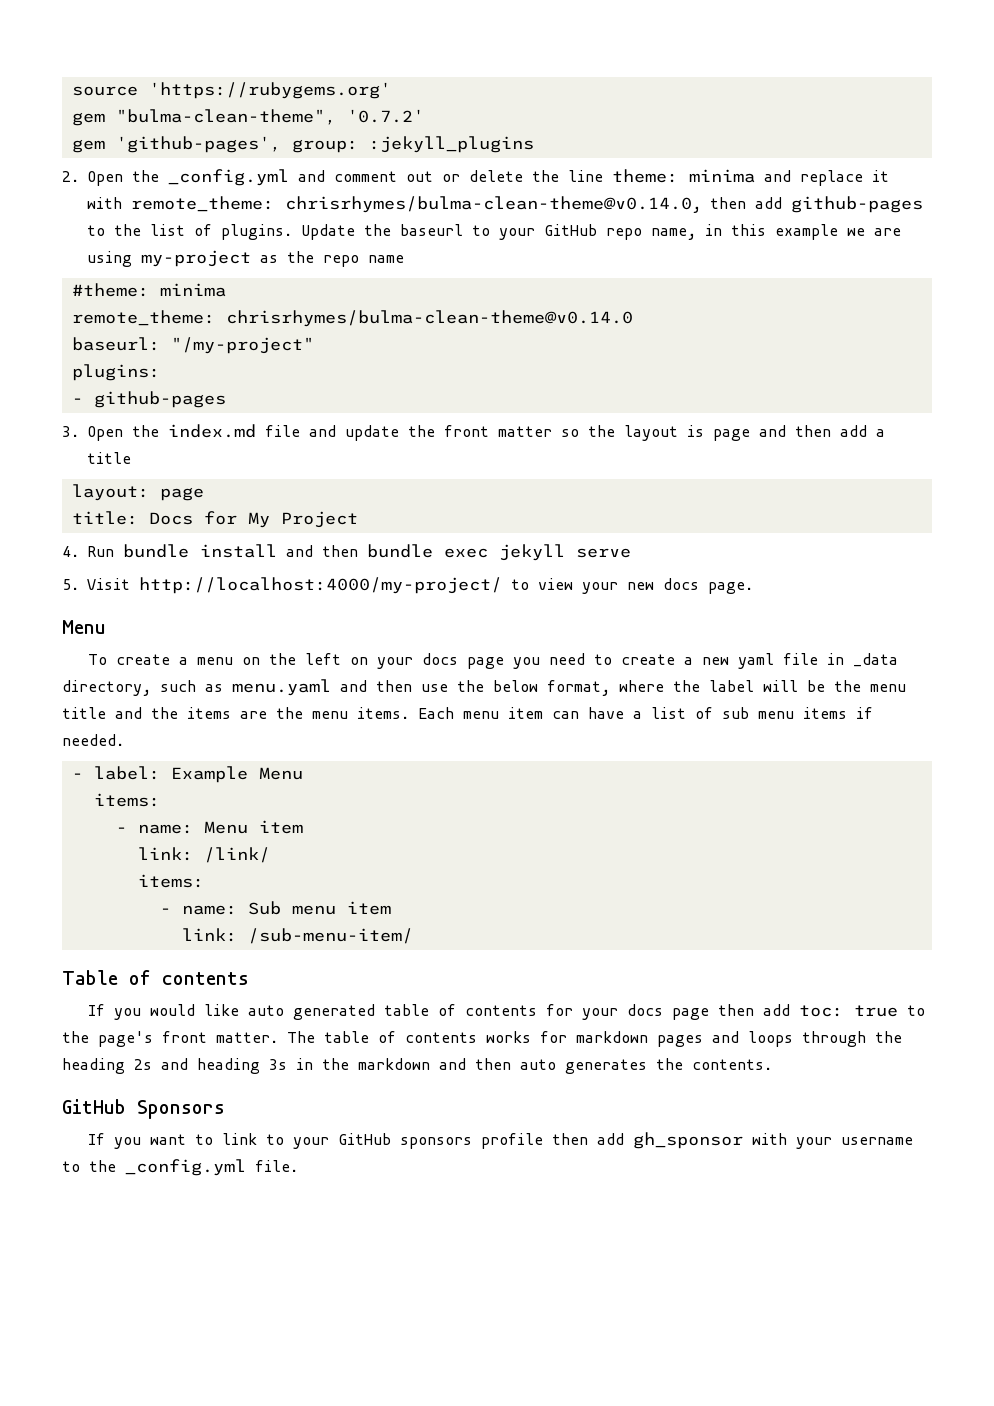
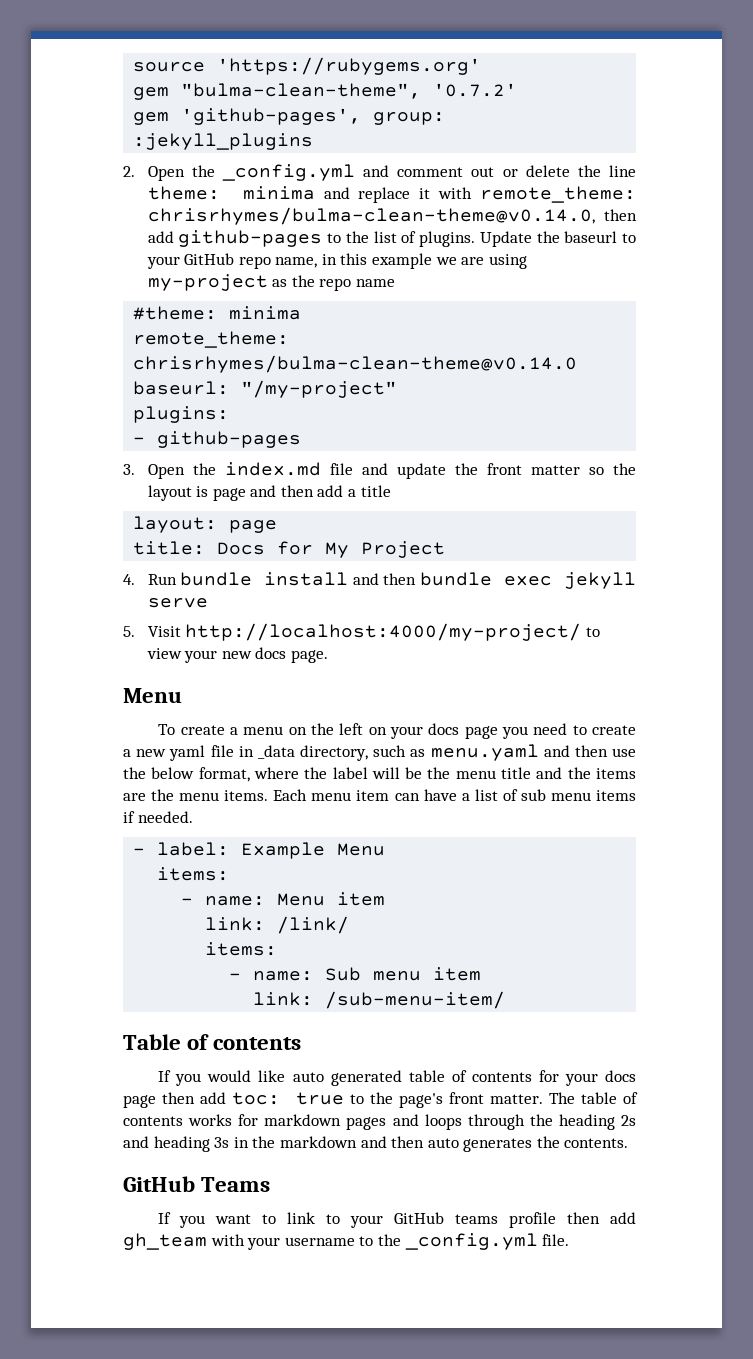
- GitHub Sponsors
+ GitHub Teams
- If you want to link to your GitHub sponsors profile then add gh_sponsor with your username to the _config.yml file.
+ If you want to link to your GitHub teams profile then add gh_team with your username to the _config.yml file.

